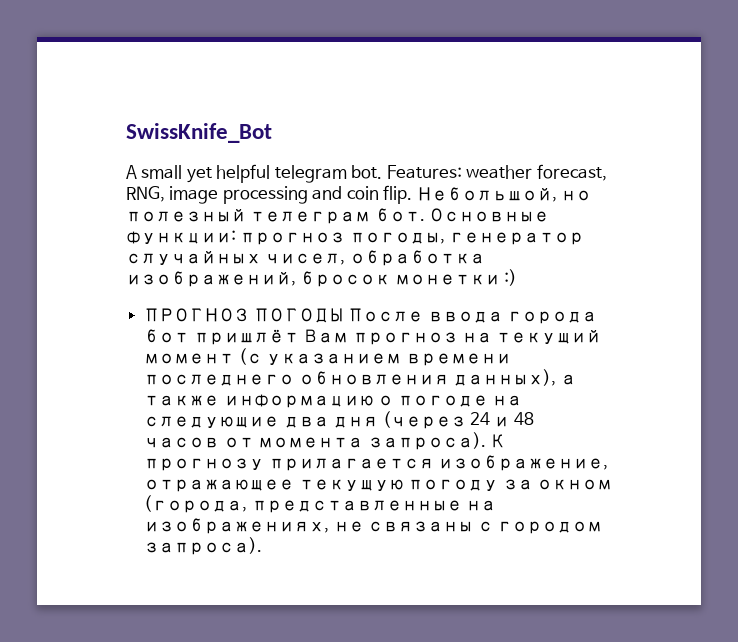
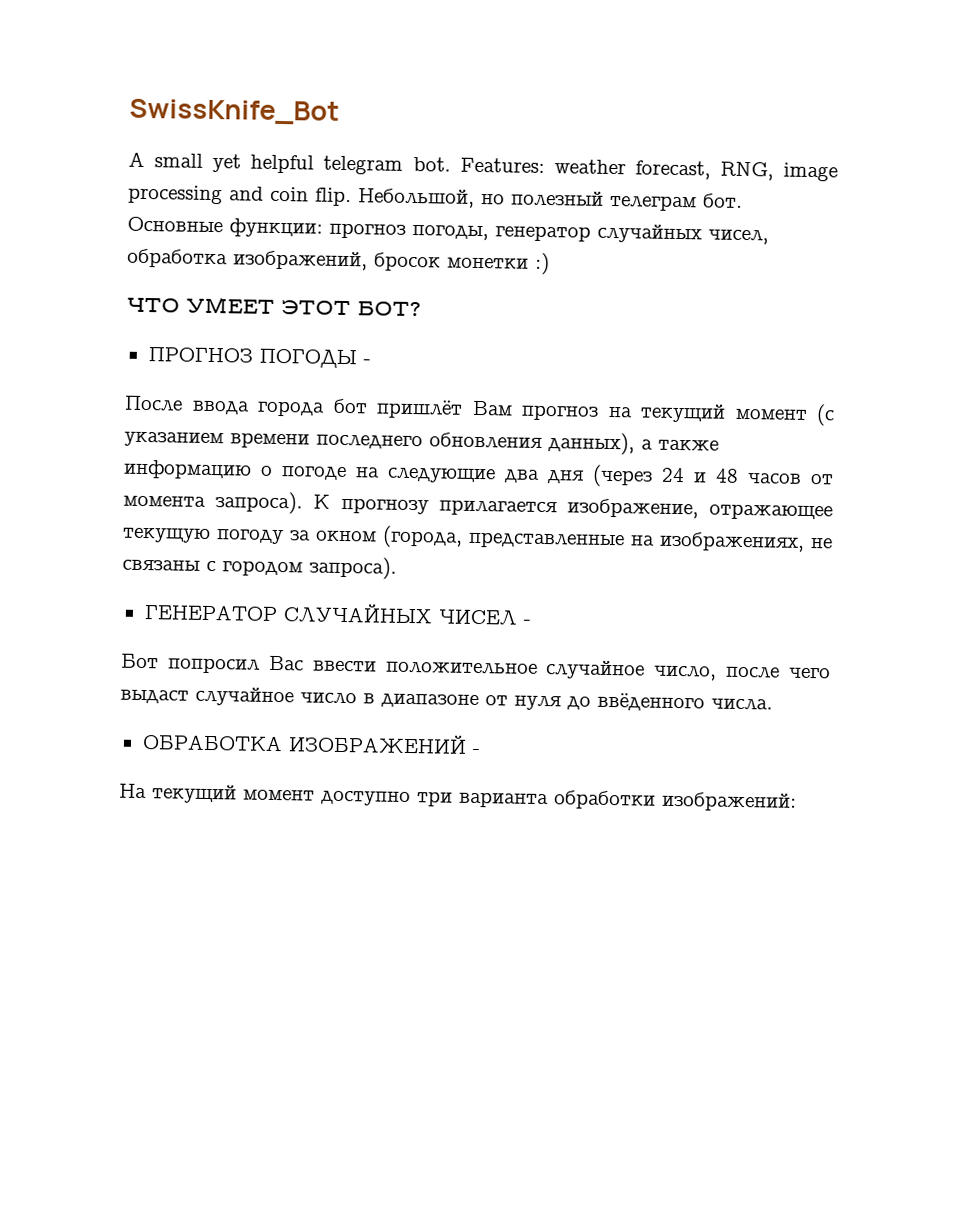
+ ЧТО УМЕЕТ ЭТОТ БОТ?
- ПРОГНОЗ ПОГОДЫ После ввода города бот пришлёт Вам прогноз на текущий момент (с указанием времени последнего обновления данных), а также информацию о погоде на следующие два дня (через 24 и 48 часов от момента запроса).
+ ПРОГНОЗ ПОГОДЫ -
+ После ввода города бот пришлёт Вам прогноз на текущий момент (с указанием времени последнего обновления данных), а также информацию о погоде на следующие два дня (через 24 и 48 часов от момента запроса).
+ ГЕНЕРАТОР СЛУЧАЙНЫХ ЧИСЕЛ -
+ Бот попросил Вас ввести положительное случайное число, после чего выдаст случайное число в диапазоне от нуля до ввёденного числа.
+ ОБРАБОТКА ИЗОБРАЖЕНИЙ -
+ На текущий момент доступно три варианта обработки изображений:

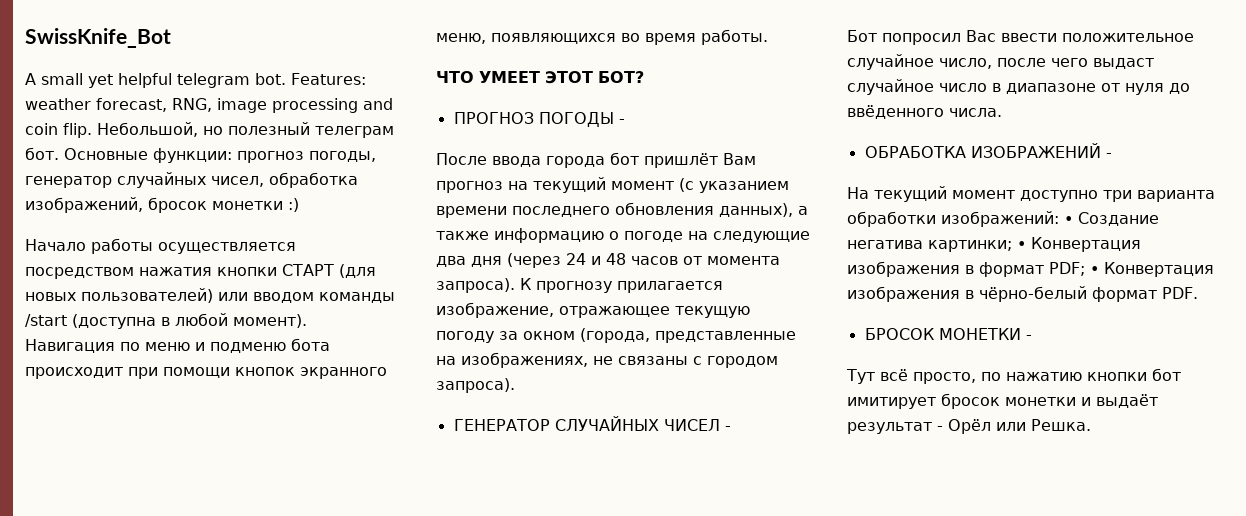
+ Начало работы осуществляется посредством нажатия кнопки СТАРТ (для новых пользователей) или вводом команды /start (доступна в любой момент). Навигация по меню и подменю бота происходит при помощи кнопок экранного меню, появляющихся во время работы.
- На текущий момент доступно три варианта обработки изображений:
+ На текущий момент доступно три варианта обработки изображений: • Создание негатива картинки; • Конвертация изображения в формат PDF; • Конвертация изображения в чёрно-белый формат PDF.
+ БРОСОК МОНЕТКИ -
+ Тут всё просто, по нажатию кнопки бот имитирует бросок монетки и выдаёт результат - Орёл или Решка.

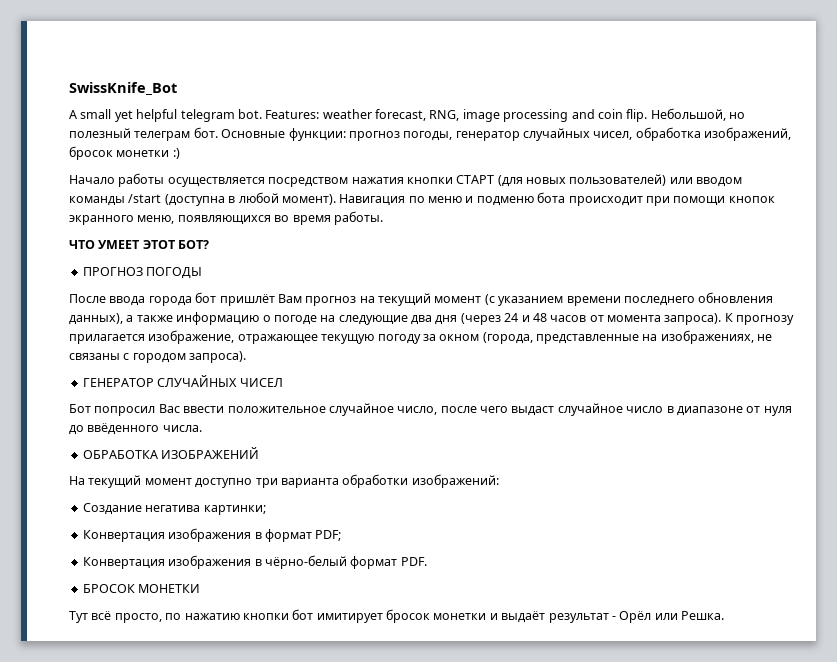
- ПРОГНОЗ ПОГОДЫ -
+ ПРОГНОЗ ПОГОДЫ
- ГЕНЕРАТОР СЛУЧАЙНЫХ ЧИСЕЛ -
+ ГЕНЕРАТОР СЛУЧАЙНЫХ ЧИСЕЛ
- ОБРАБОТКА ИЗОБРАЖЕНИЙ -
+ ОБРАБОТКА ИЗОБРАЖЕНИЙ
- На текущий момент доступно три варианта обработки изображений: • Создание негатива картинки; • Конвертация изображения в формат PDF; • Конвертация изображения в чёрно-белый формат PDF.
+ На текущий момент доступно три варианта обработки изображений:
+ Создание негатива картинки;
+ Конвертация изображения в формат PDF;
+ Конвертация изображения в чёрно-белый формат PDF.
- БРОСОК МОНЕТКИ -
+ БРОСОК МОНЕТКИ

